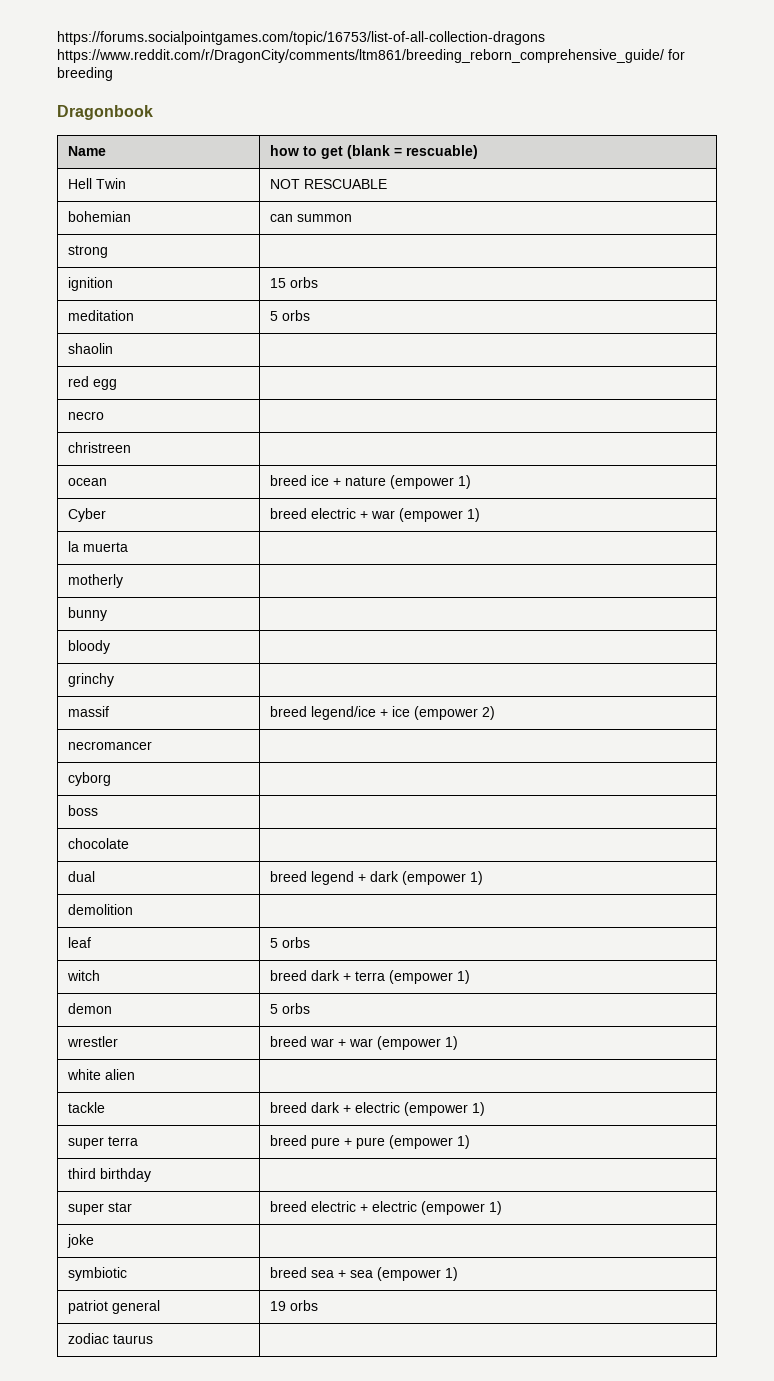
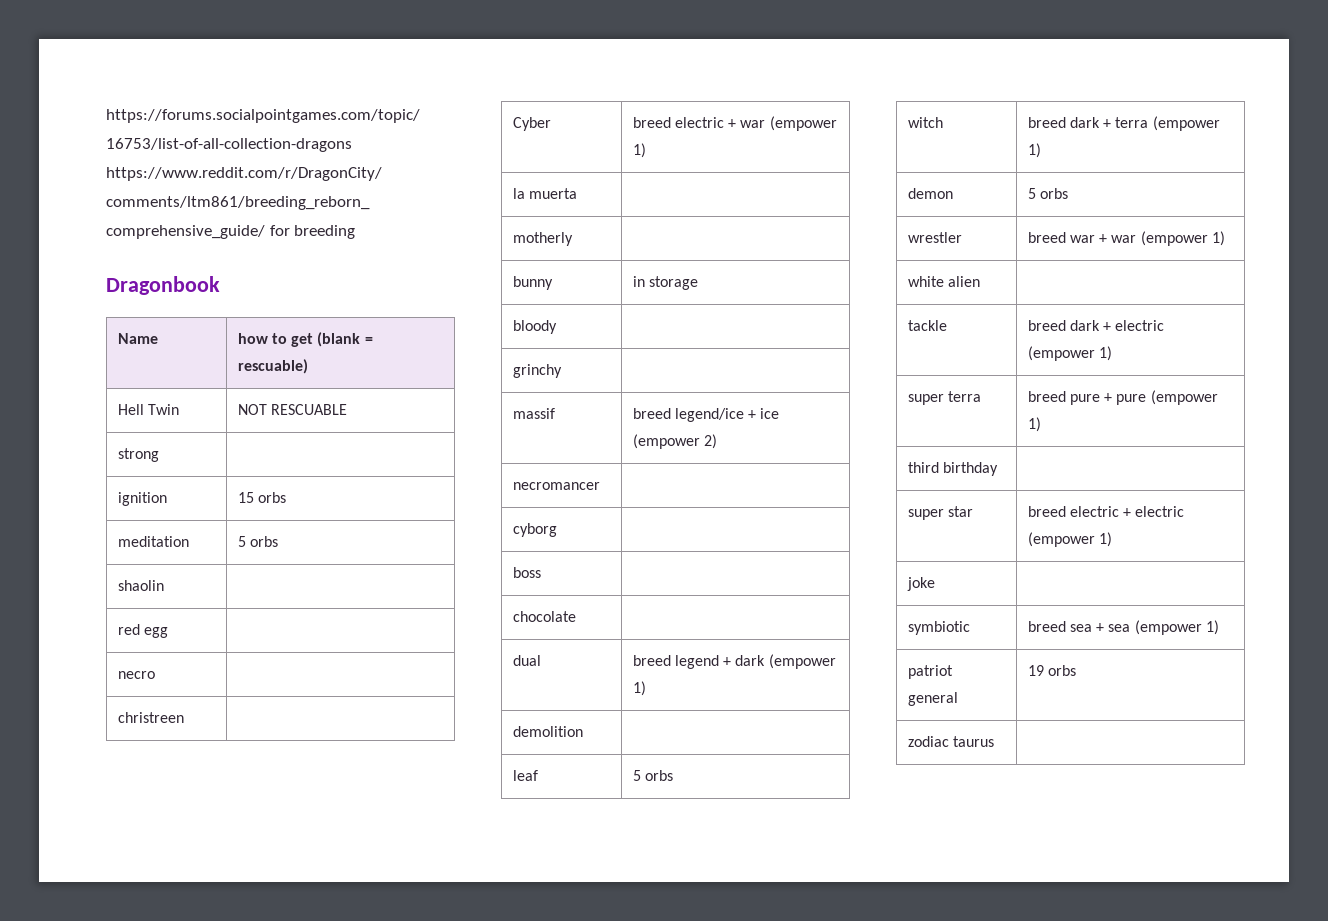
- bohemian | can summon
- ocean | breed ice + nature (empower 1)
- bunny |
+ bunny | in storage

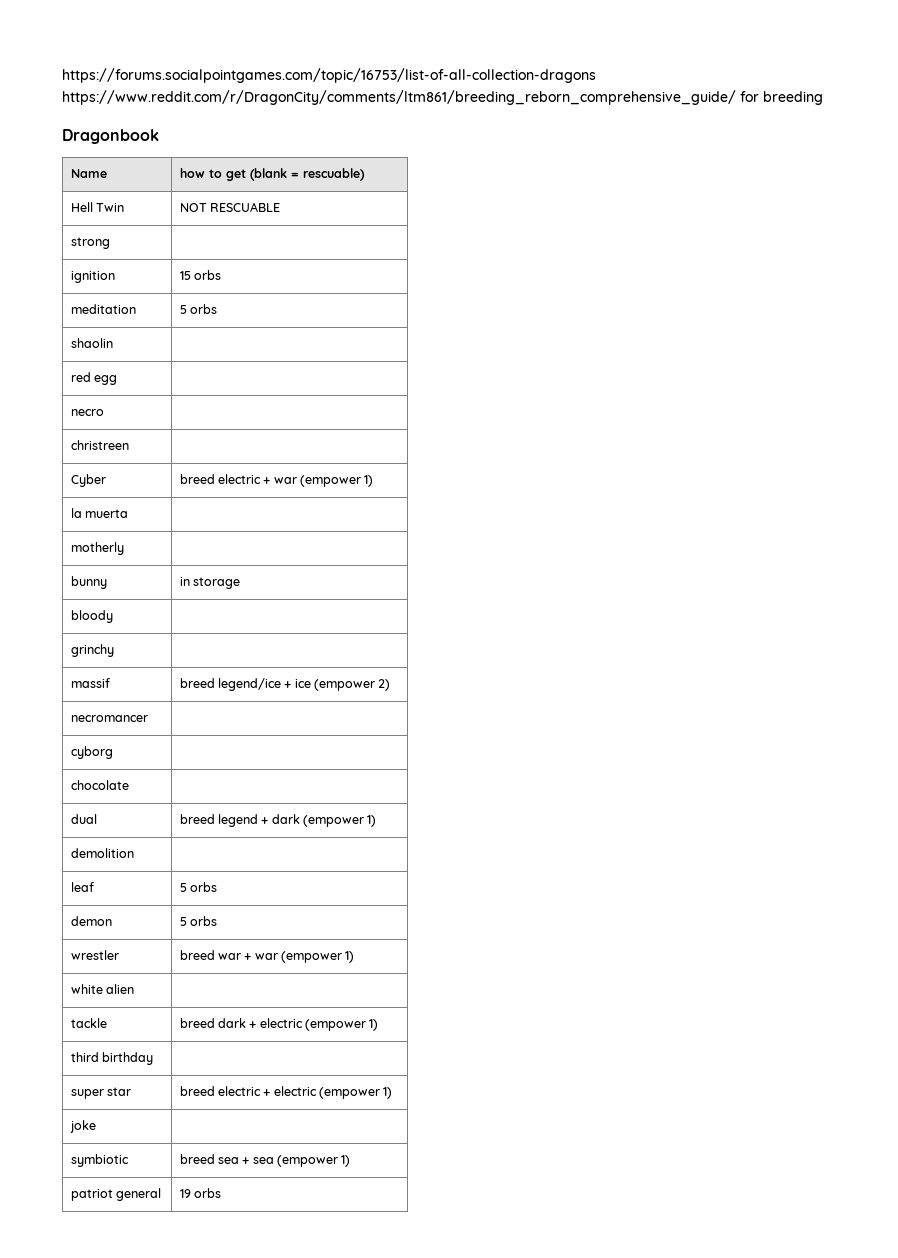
- boss |
- witch | breed dark + terra (empower 1)
- super terra | breed pure + pure (empower 1)
- zodiac taurus |

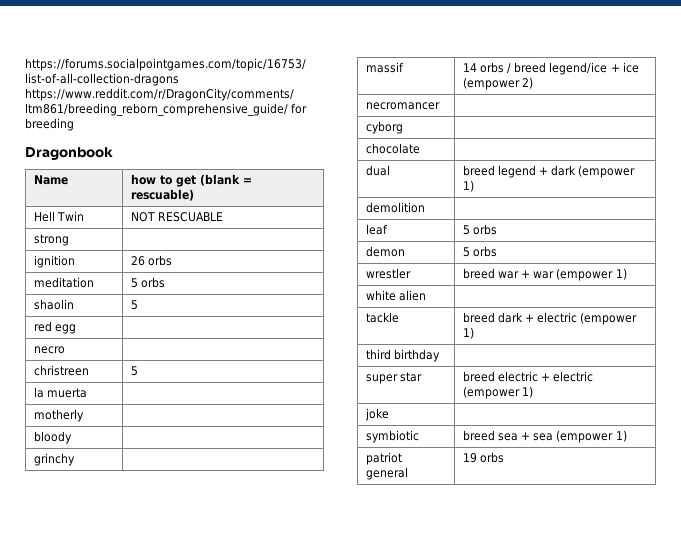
- ignition | 15 orbs
+ ignition | 26 orbs
- shaolin |
+ shaolin | 5
- christreen |
- Cyber | breed electric + war (empower 1)
+ christreen | 5
- bunny | in storage
- massif | breed legend/ice + ice (empower 2)
+ massif | 14 orbs / breed legend/ice + ice (empower 2)

